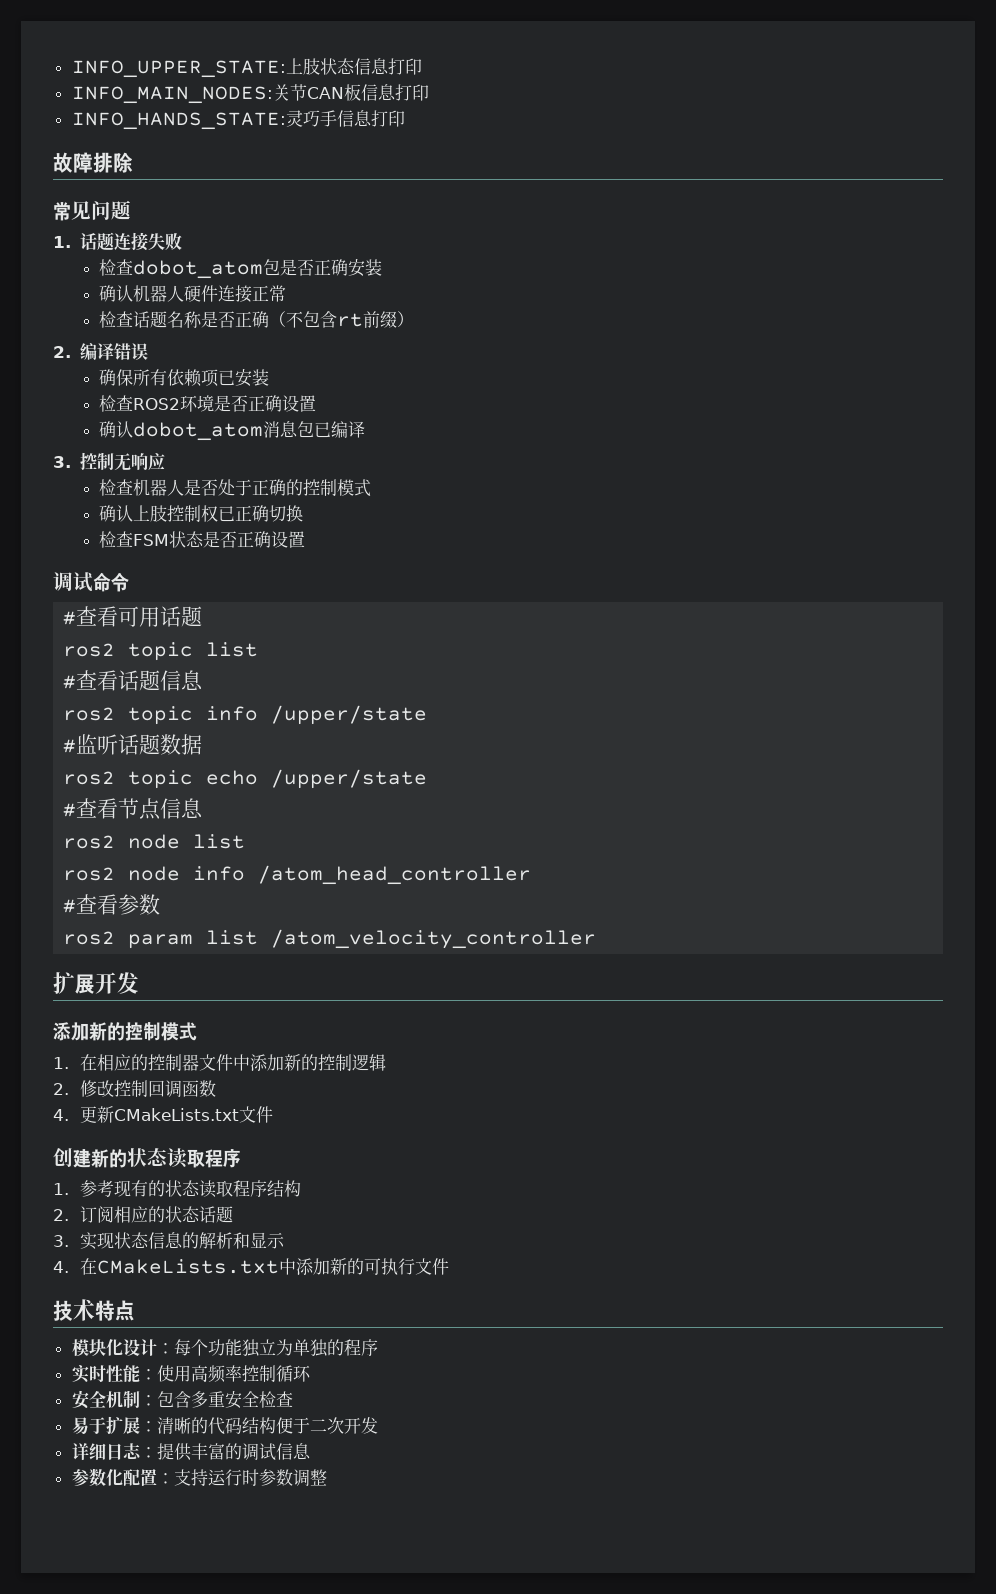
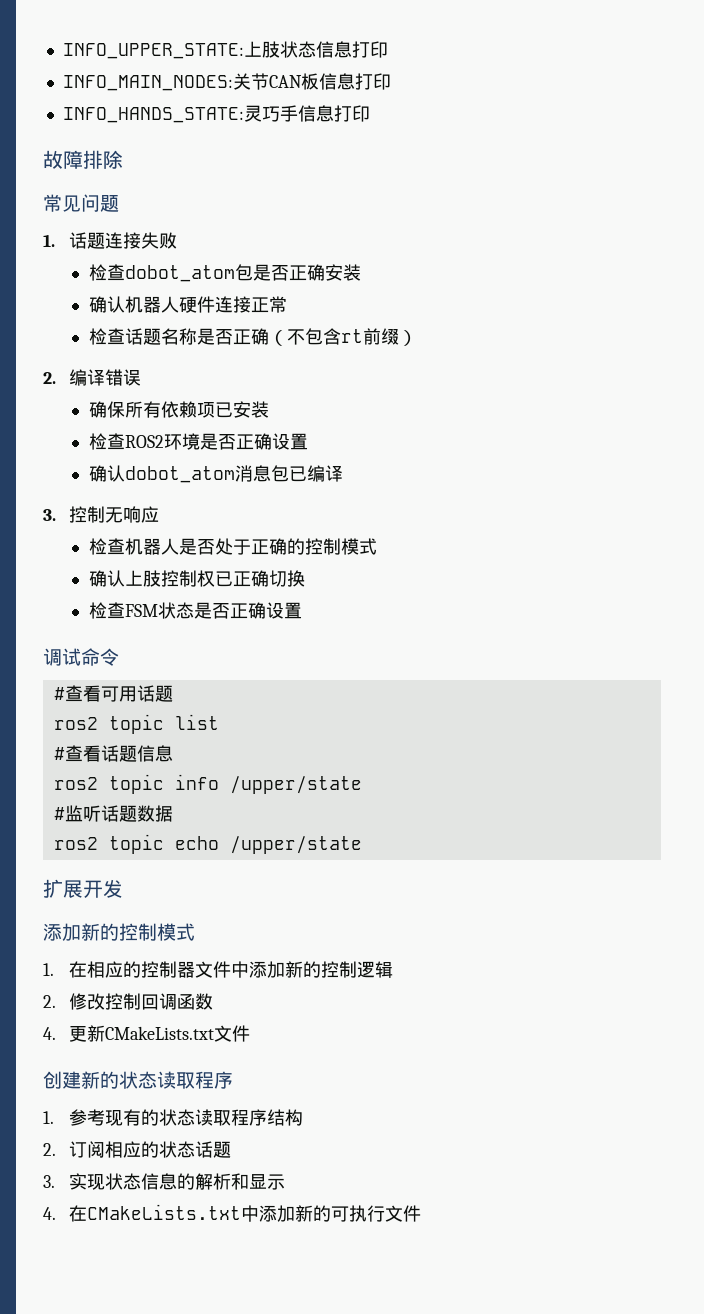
- #查看节点信息
- ros2 node list
- ros2 node info /atom_head_controller
- #查看参数
- ros2 param list /atom_velocity_controller
- 技术特点
- 模块化设计：每个功能独立为单独的程序
- 实时性能：使用高频率控制循环
- 安全机制：包含多重安全检查
- 易于扩展：清晰的代码结构便于二次开发
- 详细日志：提供丰富的调试信息
- 参数化配置：支持运行时参数调整

